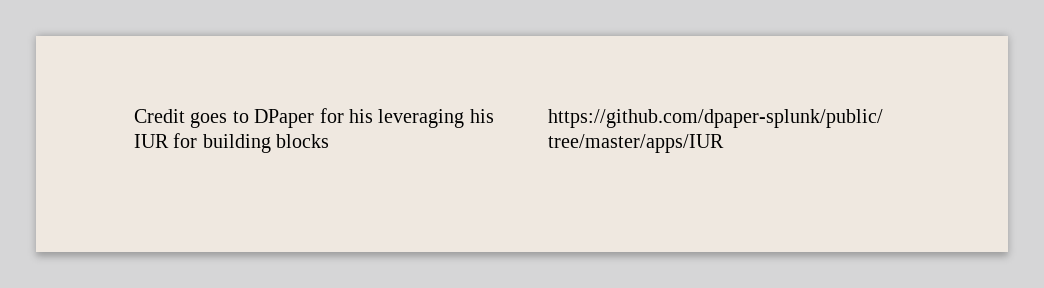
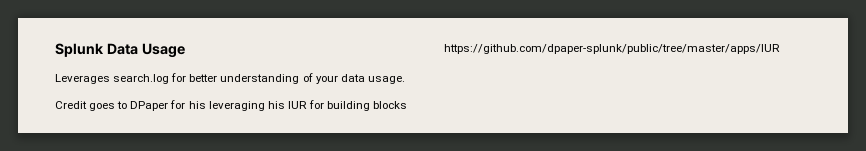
+ Splunk Data Usage
+ Leverages search.log for better understanding of your data usage.

